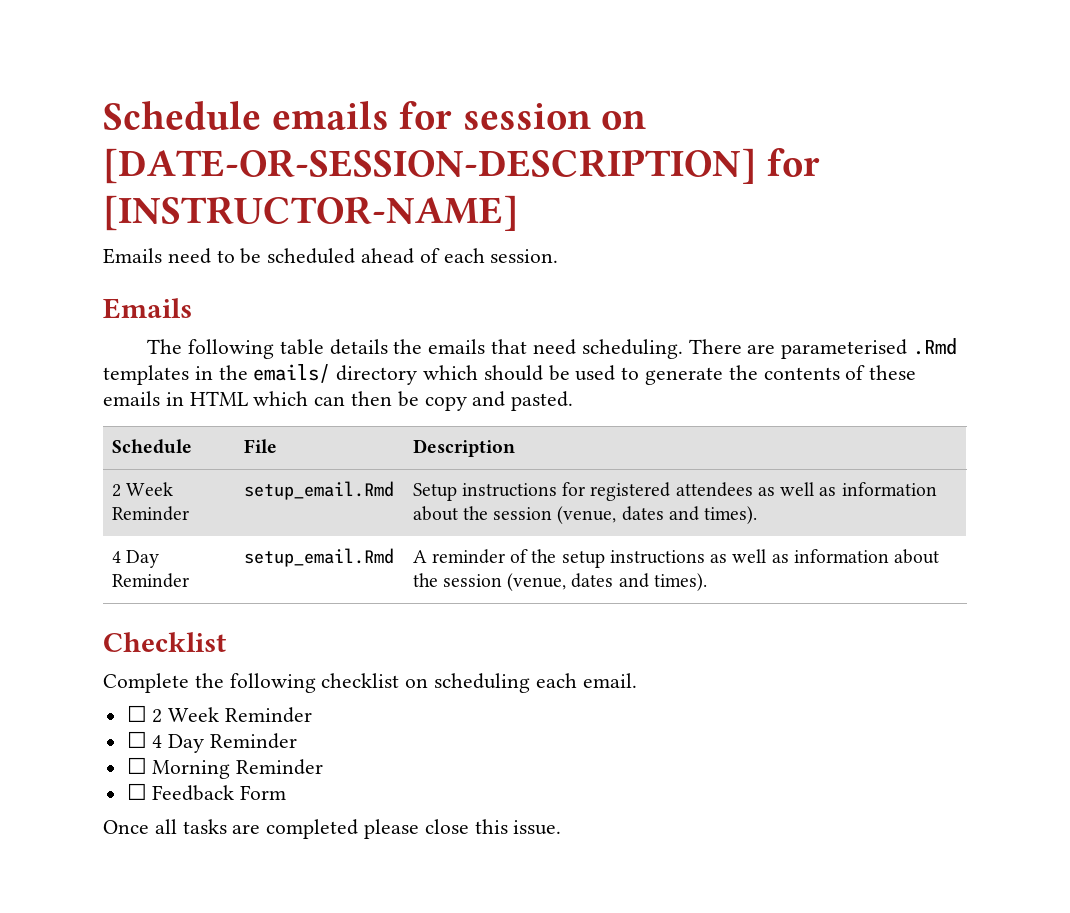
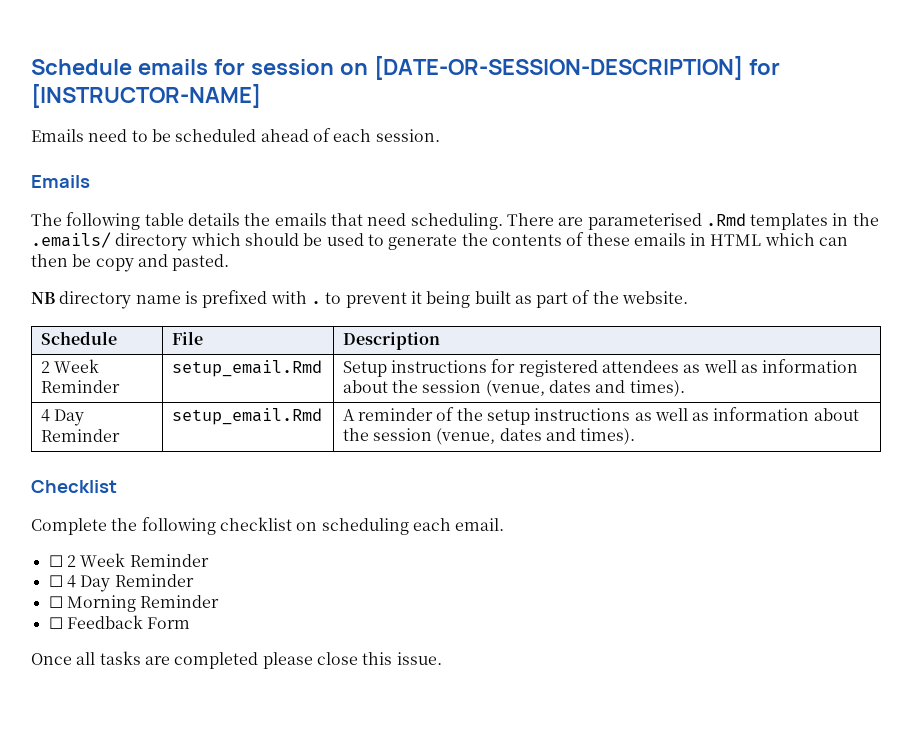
- There are parameterised .Rmd templates in the emails/ directory which should be used to generate the contents of these emails in HTML which can then be copy and pasted.
+ There are parameterised .Rmd templates in the .emails/ directory which should be used to generate the contents of these emails in HTML which can then be copy and pasted.
+ NB directory name is prefixed with . to prevent it being built as part of the website.

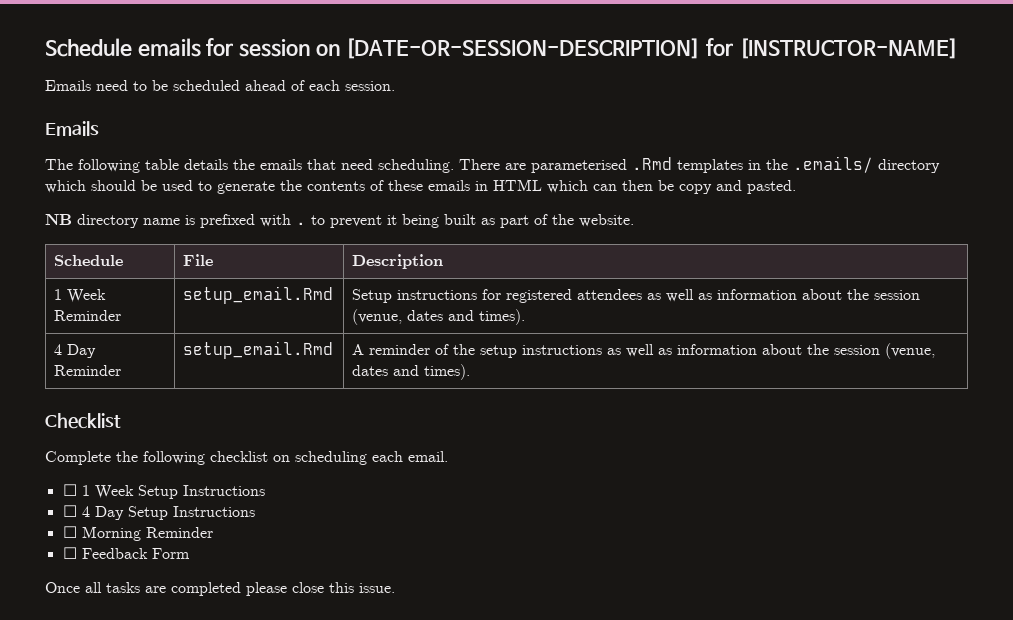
- 2 Week Reminder | setup_email.Rmd | Setup instructions for registered attendees as well as information about the session (venue, dates and times).
+ 1 Week Reminder | setup_email.Rmd | Setup instructions for registered attendees as well as information about the session (venue, dates and times).
- ☐ 2 Week Reminder
+ ☐ 1 Week Setup Instructions
- ☐ 4 Day Reminder
+ ☐ 4 Day Setup Instructions

